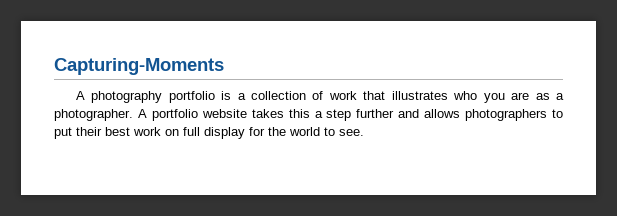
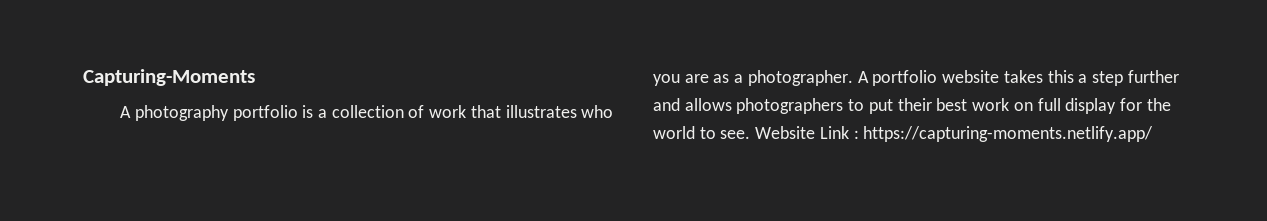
+ Website Link : https://capturing-moments.netlify.app/

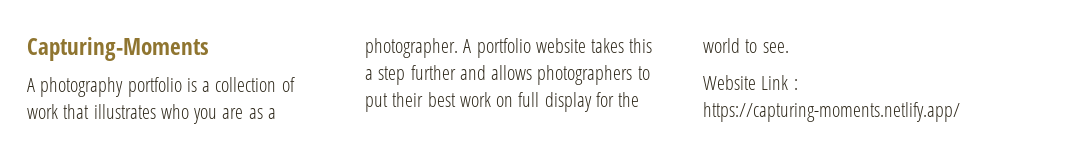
- A portfolio website takes this a step further and allows photographers to put their best work on full display for the world to see. Website Link : https://capturing-moments.netlify.app/
+ A portfolio website takes this a step further and allows photographers to put their best work on full display for the world to see.
+ Website Link : https://capturing-moments.netlify.app/

